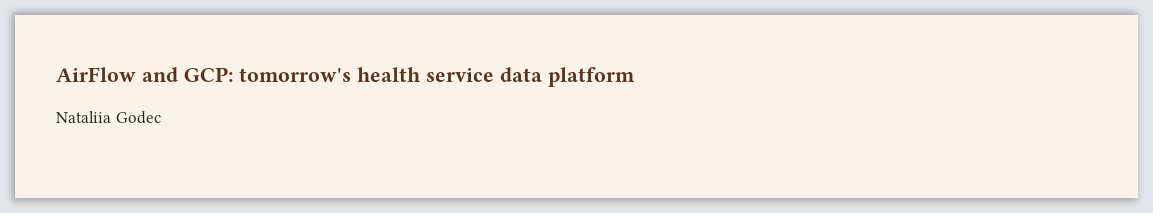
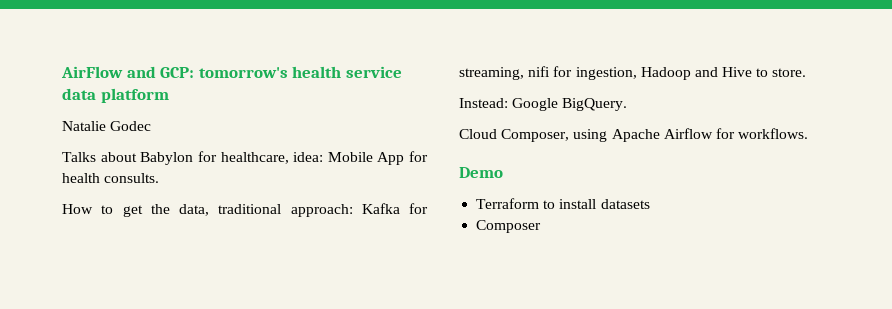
- Nataliia Godec
+ Natalie Godec
+ Talks about Babylon for healthcare, idea: Mobile App for health consults.
+ How to get the data, traditional approach: Kafka for streaming, nifi for ingestion, Hadoop and Hive to store.
+ Instead: Google BigQuery.
+ Cloud Composer, using Apache Airflow for workflows.
+ Demo
+ Terraform to install datasets
+ Composer

